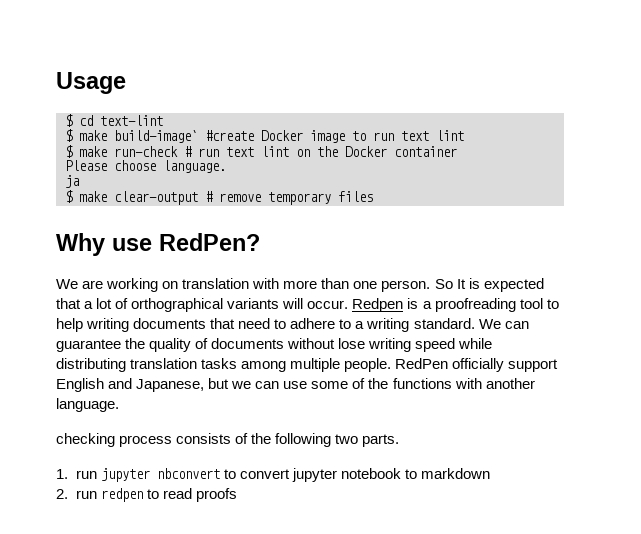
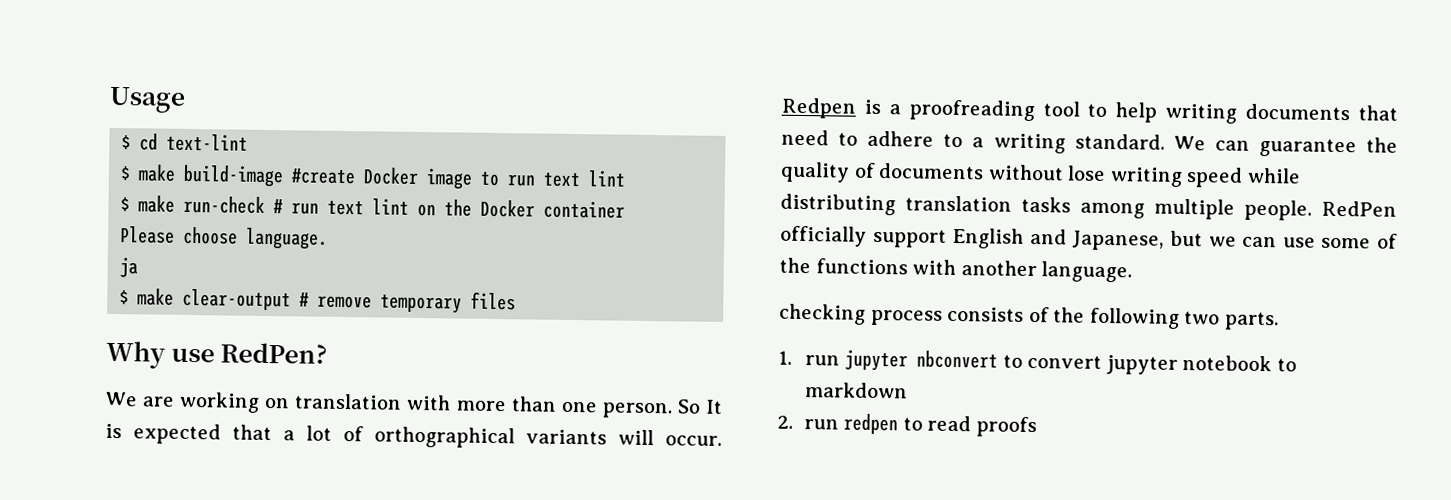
- $ make build-image` #create Docker image to run text lint
+ $ make build-image #create Docker image to run text lint

